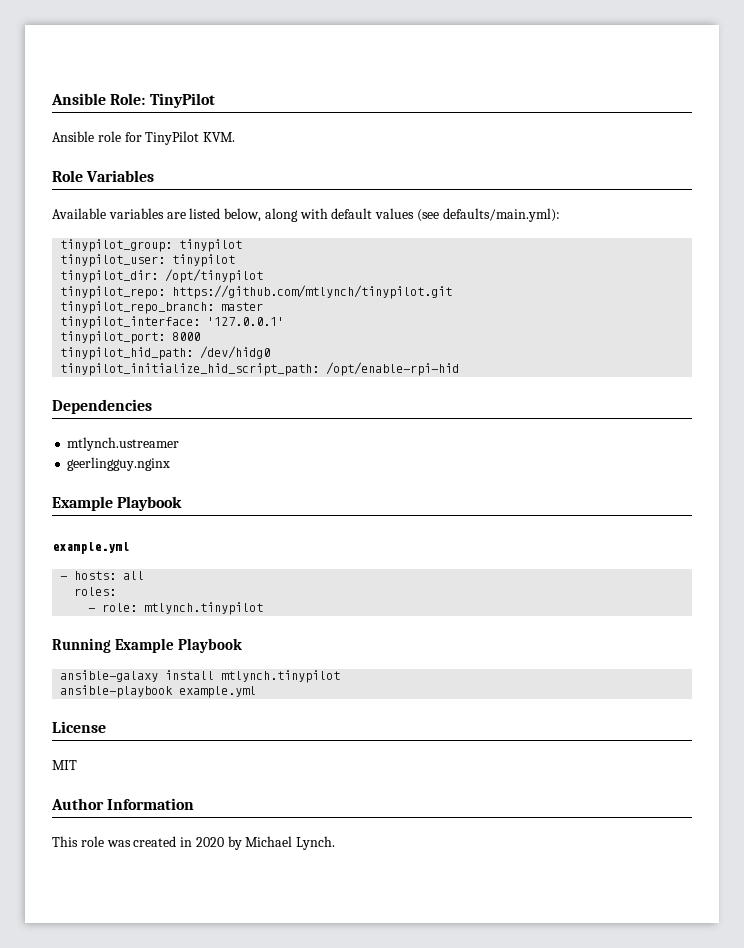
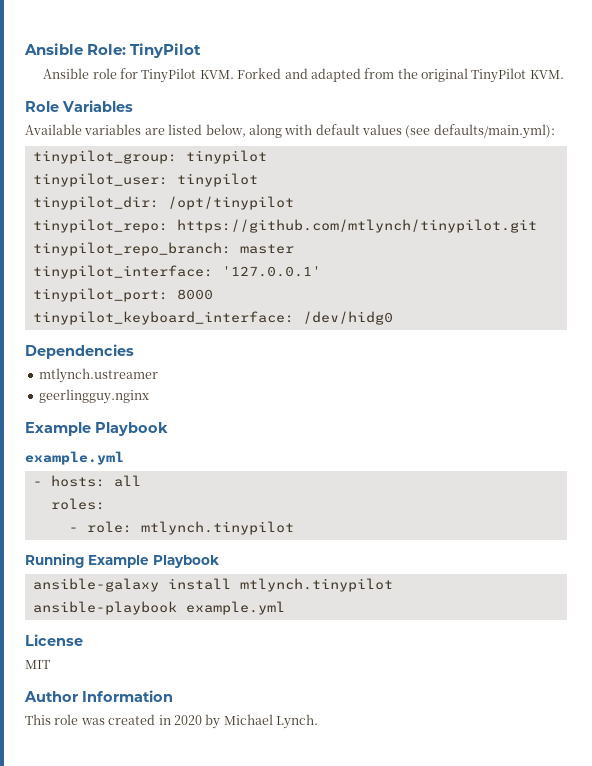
- Ansible role for TinyPilot KVM.
+ Ansible role for TinyPilot KVM. Forked and adapted from the original TinyPilot KVM.
- tinypilot_hid_path: /dev/hidg0
+ tinypilot_keyboard_interface: /dev/hidg0
- tinypilot_initialize_hid_script_path: /opt/enable-rpi-hid

